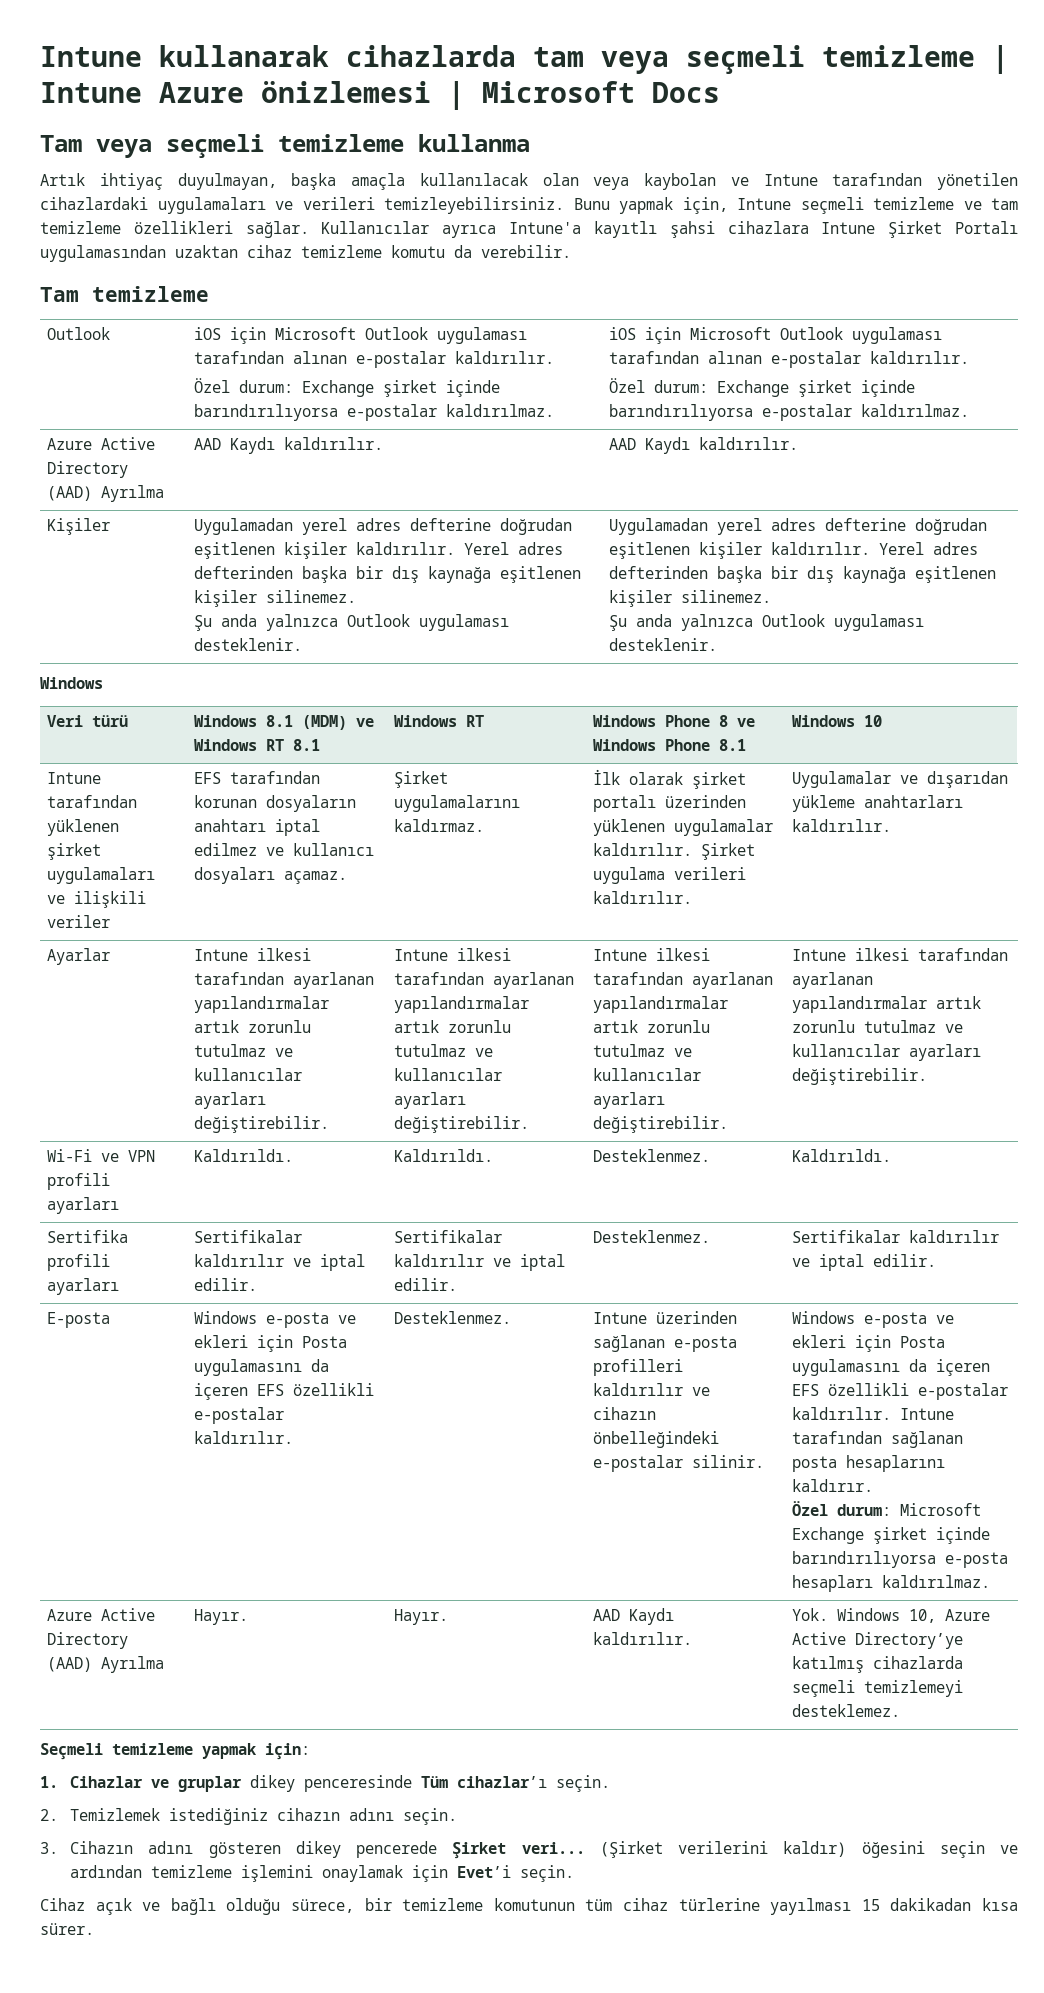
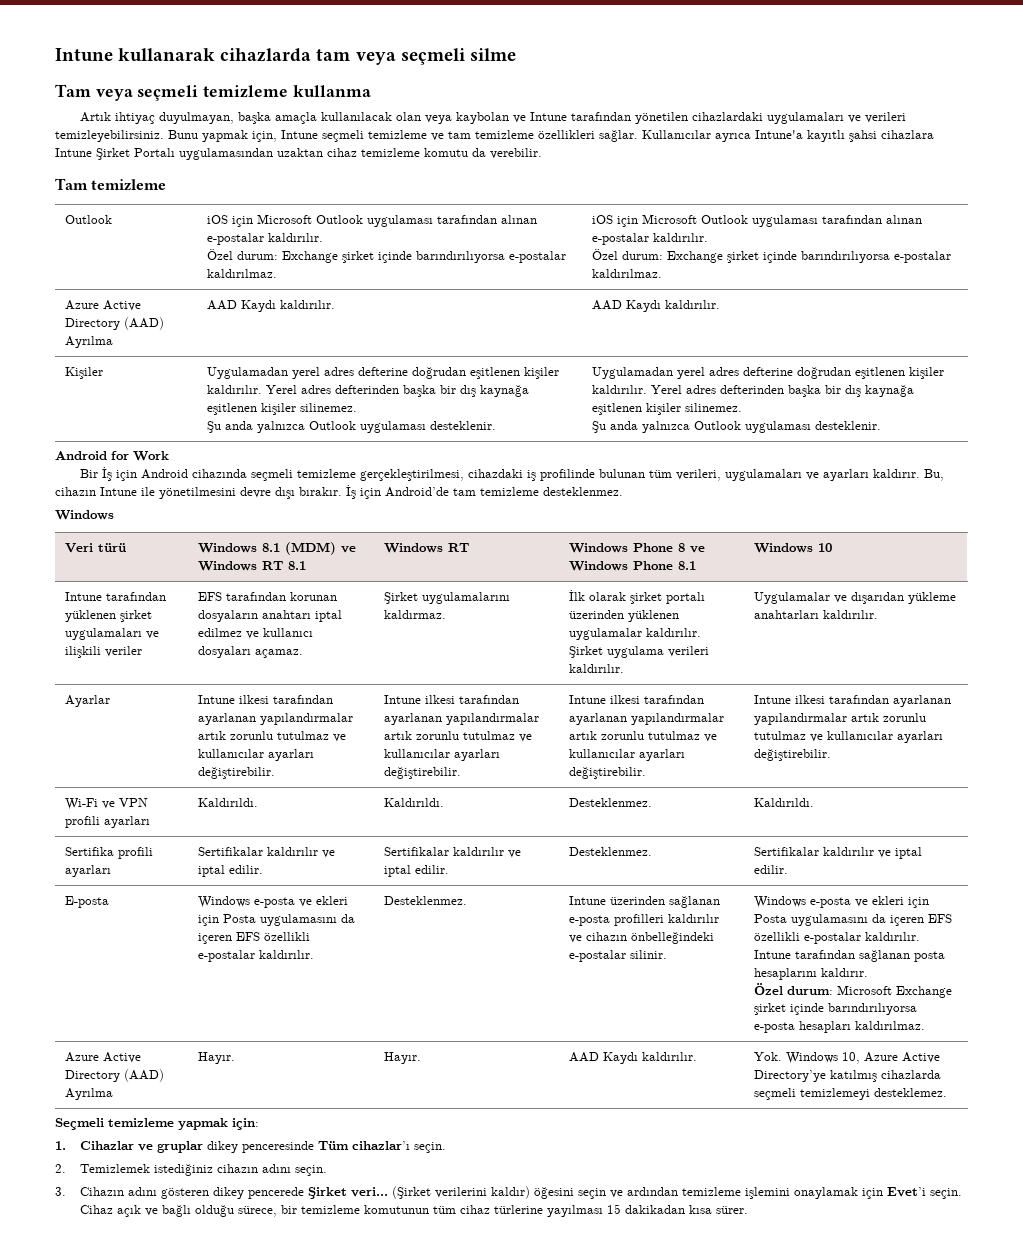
- Intune kullanarak cihazlarda tam veya seçmeli temizleme | Intune Azure önizlemesi | Microsoft Docs
+ Intune kullanarak cihazlarda tam veya seçmeli silme
+ Android for Work
+ Bir İş için Android cihazında seçmeli temizleme gerçekleştirilmesi, cihazdaki iş profilinde bulunan tüm verileri, uygulamaları ve ayarları kaldırır. Bu, cihazın Intune ile yönetilmesini devre dışı bırakır. İş için Android’de tam temizleme desteklenmez.

